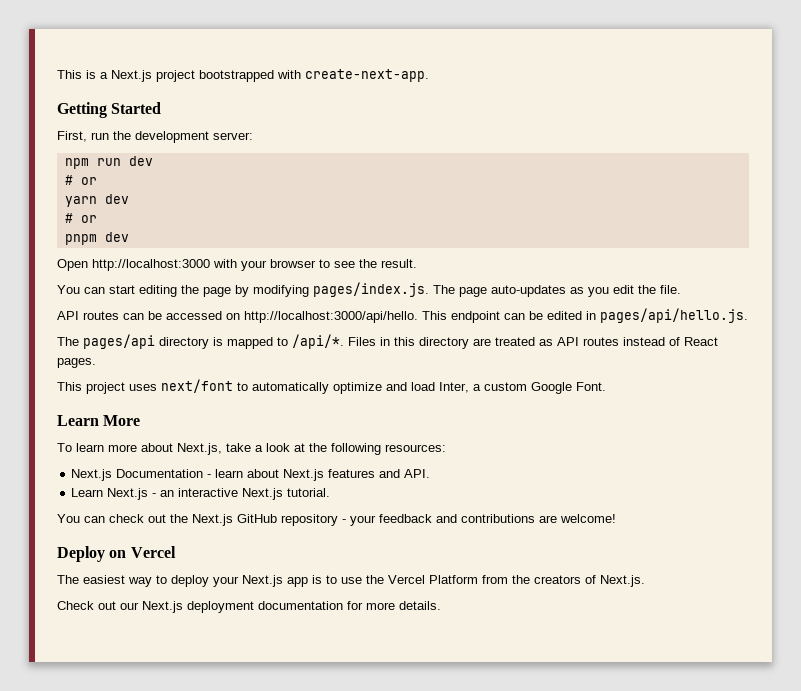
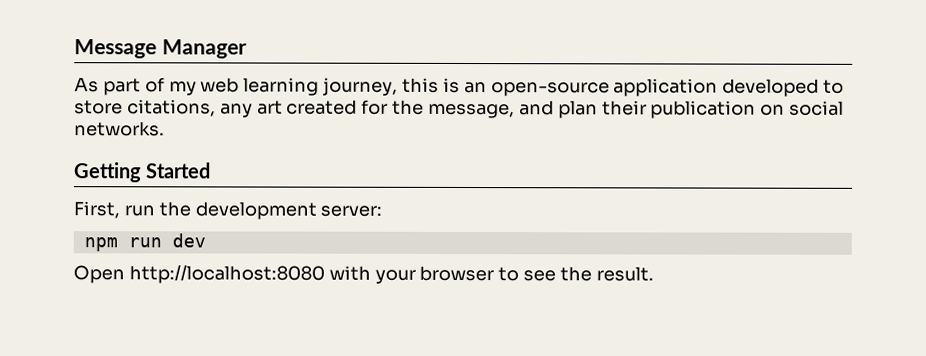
- This is a Next.js project bootstrapped with create-next-app.
+ Message Manager
+ As part of my web learning journey, this is an open-source application developed to store citations, any art created for the message, and plan their publication on social networks.
  npm run dev
- # or
- yarn dev
- # or
- pnpm dev
- Open http://localhost:3000 with your browser to see the result.
+ Open http://localhost:8080 with your browser to see the result.
- You can start editing the page by modifying pages/index.js. The page auto-updates as you edit the file.
- API routes can be accessed on http://localhost:3000/api/hello. This endpoint can be edited in pages/api/hello.js.
- The pages/api directory is mapped to /api/*. Files in this directory are treated as API routes instead of React pages.
- This project uses next/font to automatically optimize and load Inter, a custom Google Font.
- Learn More
- To learn more about Next.js, take a look at the following resources:
- Next.js Documentation - learn about Next.js features and API.
- Learn Next.js - an interactive Next.js tutorial.
- You can check out the Next.js GitHub repository - your feedback and contributions are welcome!
- Deploy on Vercel
- The easiest way to deploy your Next.js app is to use the Vercel Platform from the creators of Next.js.
- Check out our Next.js deployment documentation for more details.

